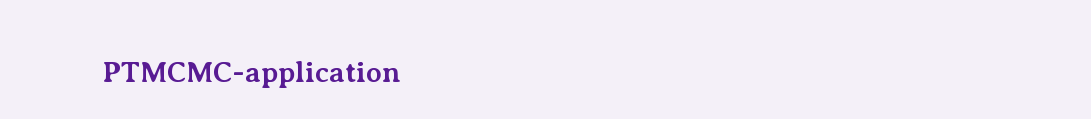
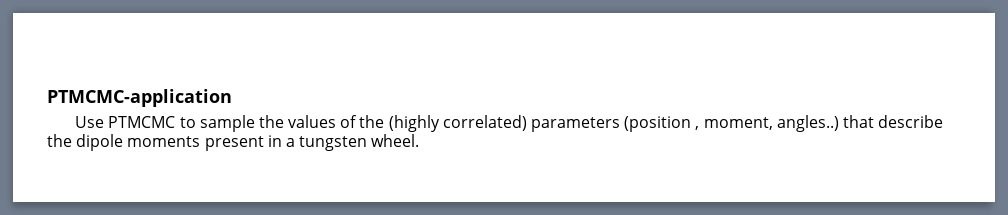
+ Use PTMCMC to sample the values of the (highly correlated) parameters (position , moment, angles..) that describe the dipole moments present in a tungsten wheel.

